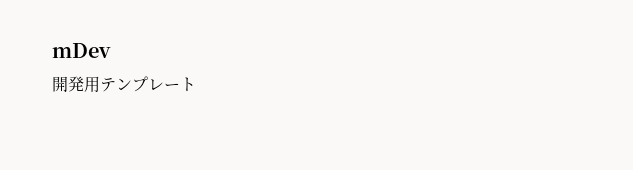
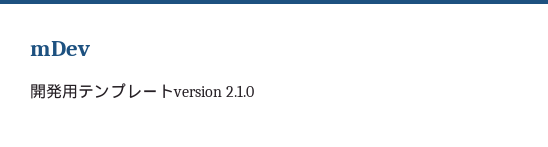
- 開発用テンプレート
+ 開発用テンプレートversion 2.1.0

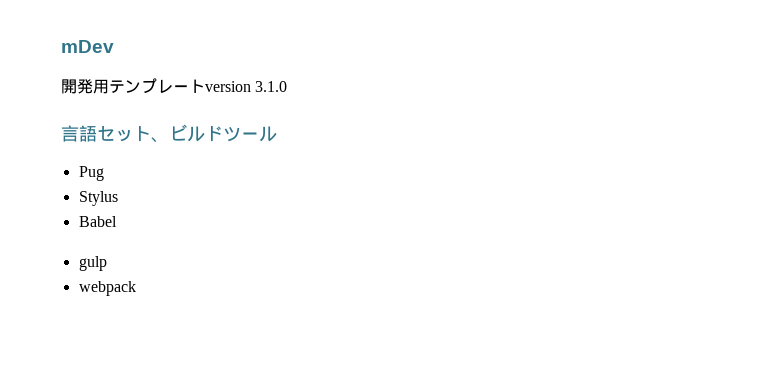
- 開発用テンプレートversion 2.1.0
+ 開発用テンプレートversion 3.1.0
+ 言語セット、ビルドツール
+ Pug
+ Stylus
+ Babel
+ gulp
+ webpack

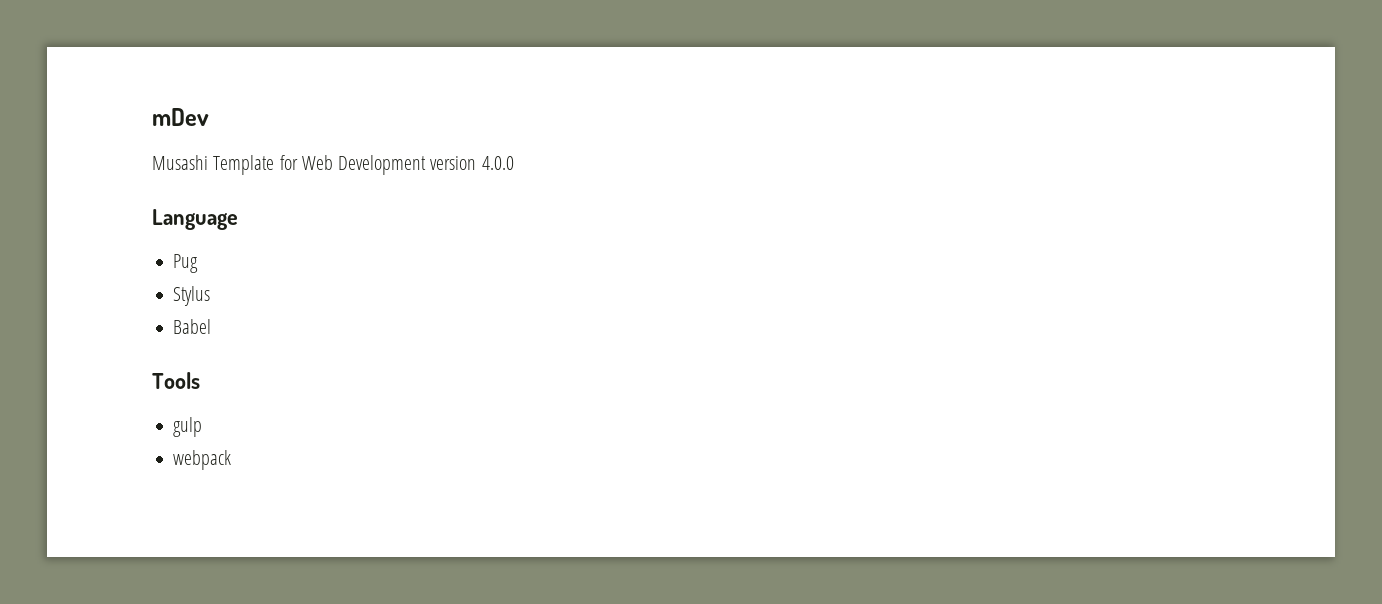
- 開発用テンプレートversion 3.1.0
- 言語セット、ビルドツール
+ Musashi Template for Web Development version 4.0.0
+ Language
+ Tools

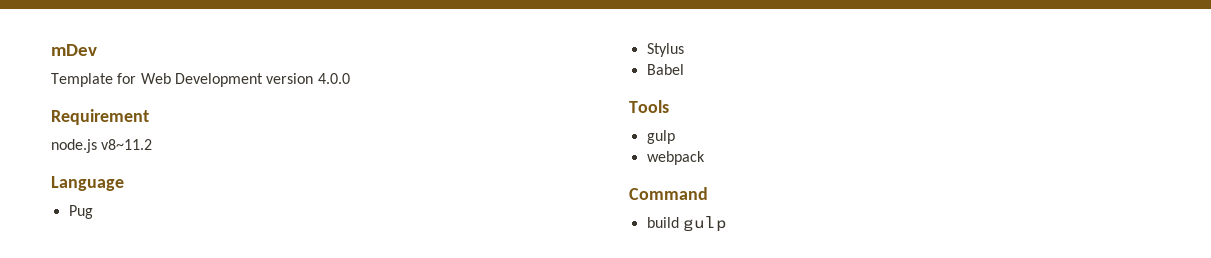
- Musashi Template for Web Development version 4.0.0
+ Template for Web Development version 4.0.0
+ Requirement
+ node.js v8~11.2
+ Command
+ build gulp

